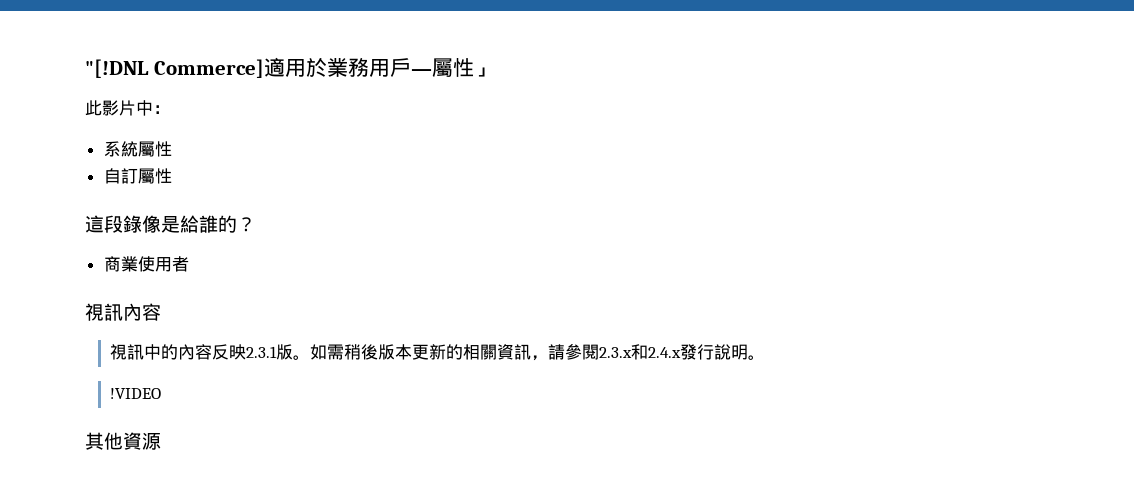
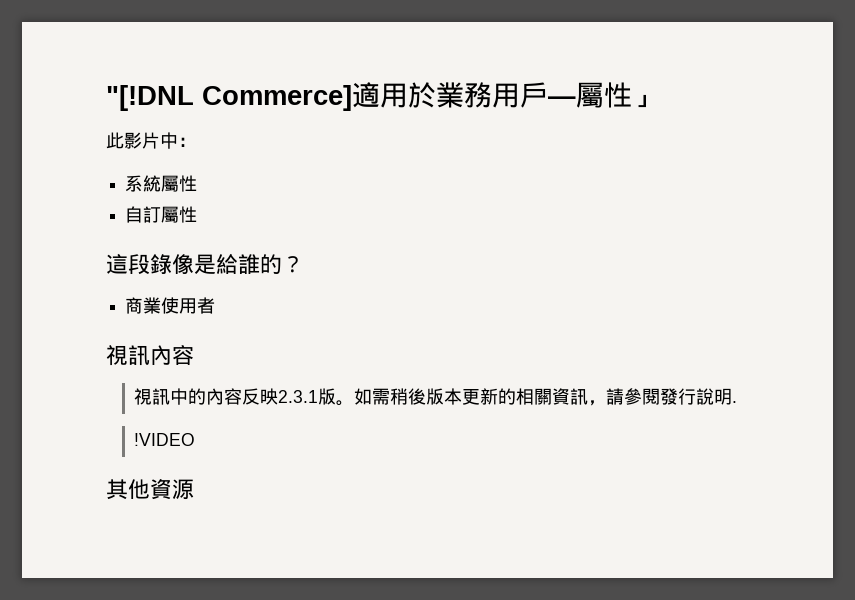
- 如需稍後版本更新的相關資訊，請參閱2.3.x和2.4.x發行說明。
+ 如需稍後版本更新的相關資訊，請參閱發行說明.

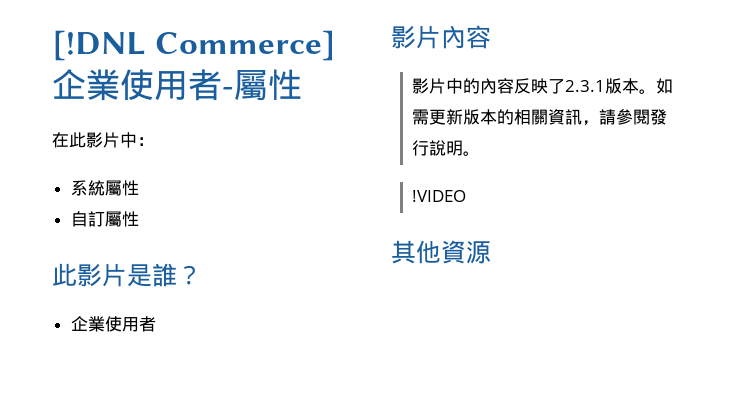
- "[!DNL Commerce]適用於業務用戶—屬性」
- 此影片中：
+ [!DNL Commerce]企業使用者-屬性
+ 在此影片中：
- 這段錄像是給誰的？
- 商業使用者
+ 此影片是誰？
+ 企業使用者
- 視訊內容
+ 影片內容
- 視訊中的內容反映2.3.1版。如需稍後版本更新的相關資訊，請參閱發行說明.
+ 影片中的內容反映了2.3.1版本。如需更新版本的相關資訊，請參閱發行說明。

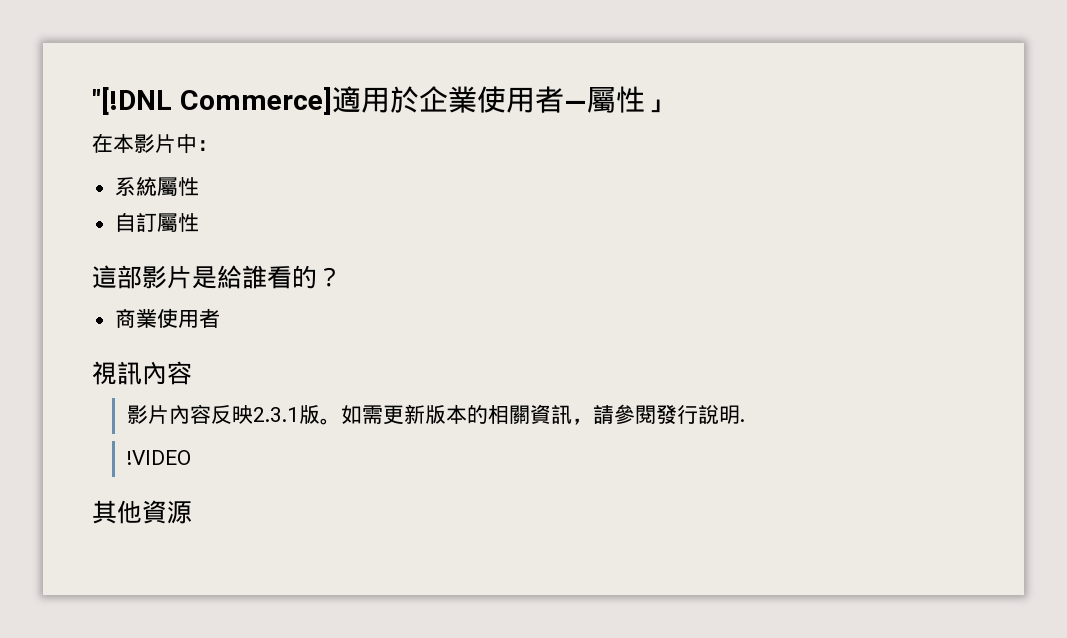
- [!DNL Commerce]企業使用者-屬性
+ "[!DNL Commerce]適用於企業使用者—屬性」
- 在此影片中：
+ 在本影片中：
- 此影片是誰？
- 企業使用者
+ 這部影片是給誰看的？
+ 商業使用者
- 影片內容
+ 視訊內容
- 影片中的內容反映了2.3.1版本。
+ 影片內容反映2.3.1版。
- 如需更新版本的相關資訊，請參閱發行說明。
+ 如需更新版本的相關資訊，請參閱發行說明.

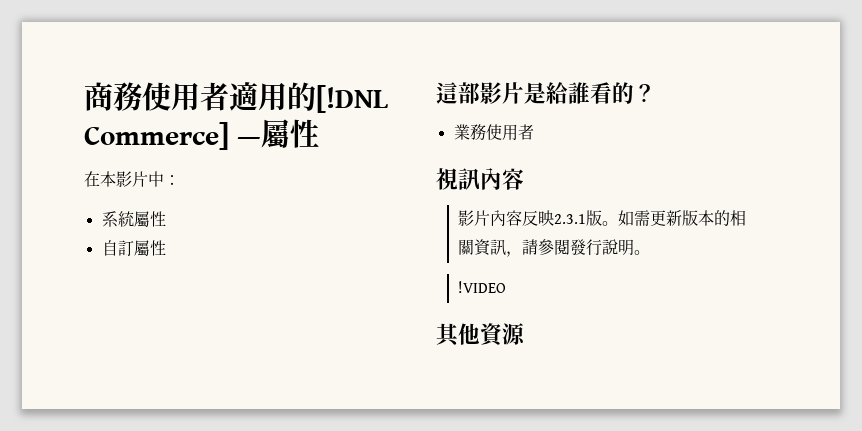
- "[!DNL Commerce]適用於企業使用者—屬性」
+ 商務使用者適用的[!DNL Commerce] —屬性
- 商業使用者
+ 業務使用者
- 如需更新版本的相關資訊，請參閱發行說明.
+ 如需更新版本的相關資訊，請參閱發行說明。

